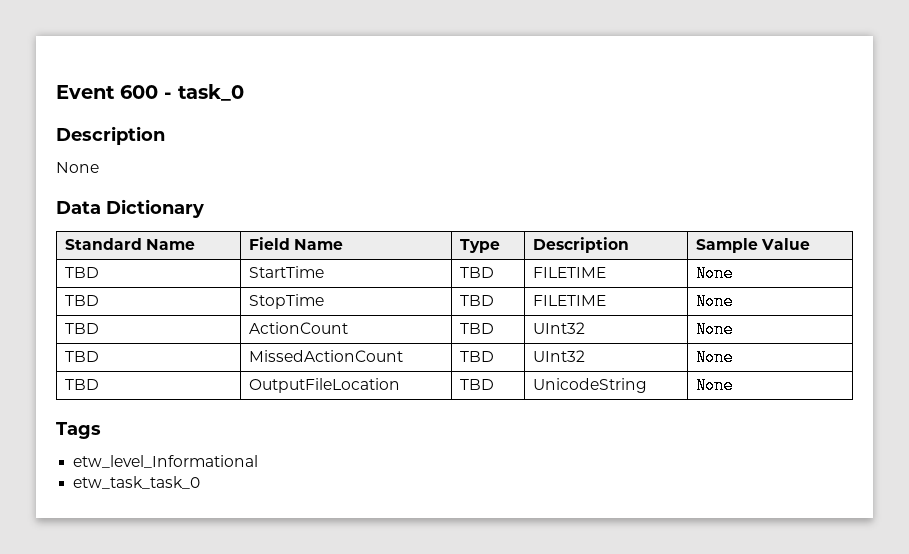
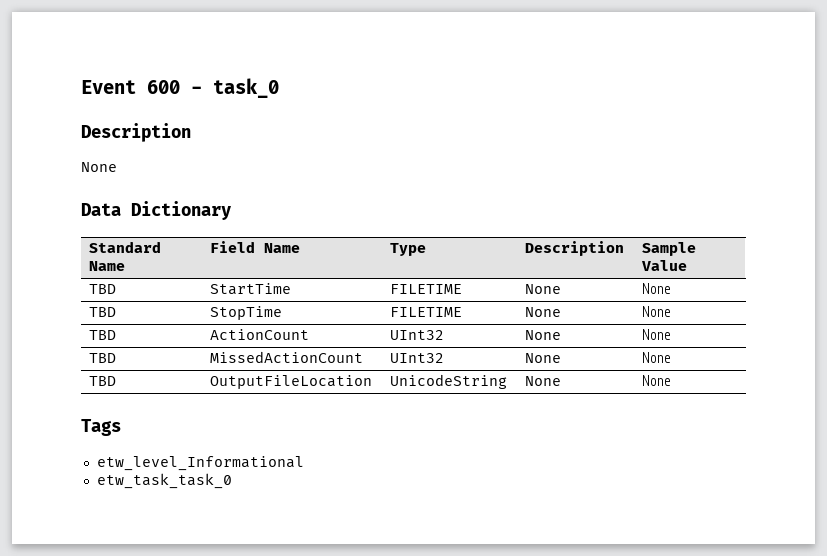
- TBD | StartTime | TBD | FILETIME | None
+ TBD | StartTime | FILETIME | None | None
- TBD | StopTime | TBD | FILETIME | None
+ TBD | StopTime | FILETIME | None | None
- TBD | ActionCount | TBD | UInt32 | None
+ TBD | ActionCount | UInt32 | None | None
- TBD | MissedActionCount | TBD | UInt32 | None
+ TBD | MissedActionCount | UInt32 | None | None
- TBD | OutputFileLocation | TBD | UnicodeString | None
+ TBD | OutputFileLocation | UnicodeString | None | None

